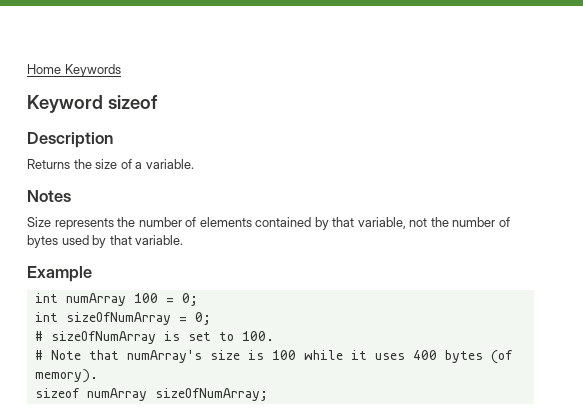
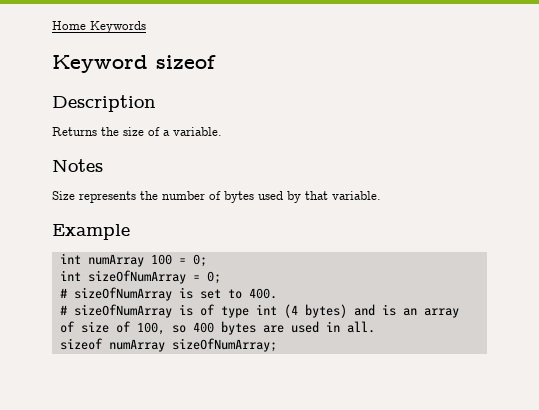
- Size represents the number of elements contained by that variable, not the number of bytes used by that variable.
+ Size represents the number of bytes used by that variable.
- # sizeOfNumArray is set to 100.
- # Note that numArray's size is 100 while it uses 400 bytes (of memory).
+ # sizeOfNumArray is set to 400.
+ # sizeOfNumArray is of type int (4 bytes) and is an array of size of 100, so 400 bytes are used in all.

